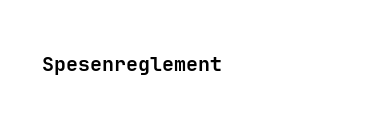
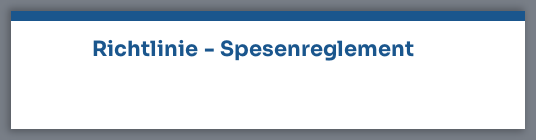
- Spesenreglement
+ Richtlinie - Spesenreglement

